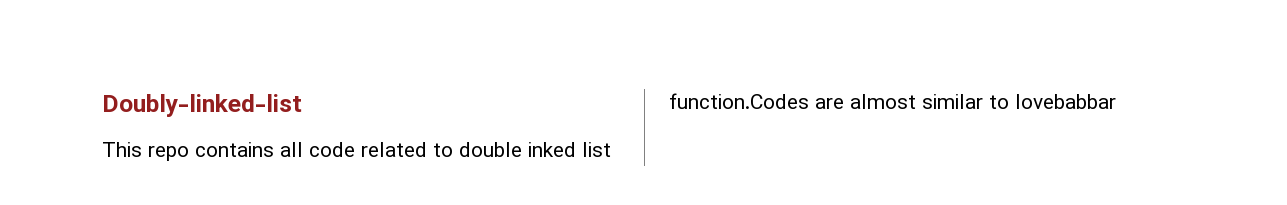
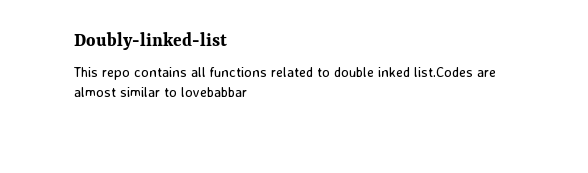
- This repo contains all code related to double inked list function.Codes are almost similar to lovebabbar
+ This repo contains all functions related to double inked list.Codes are almost similar to lovebabbar

